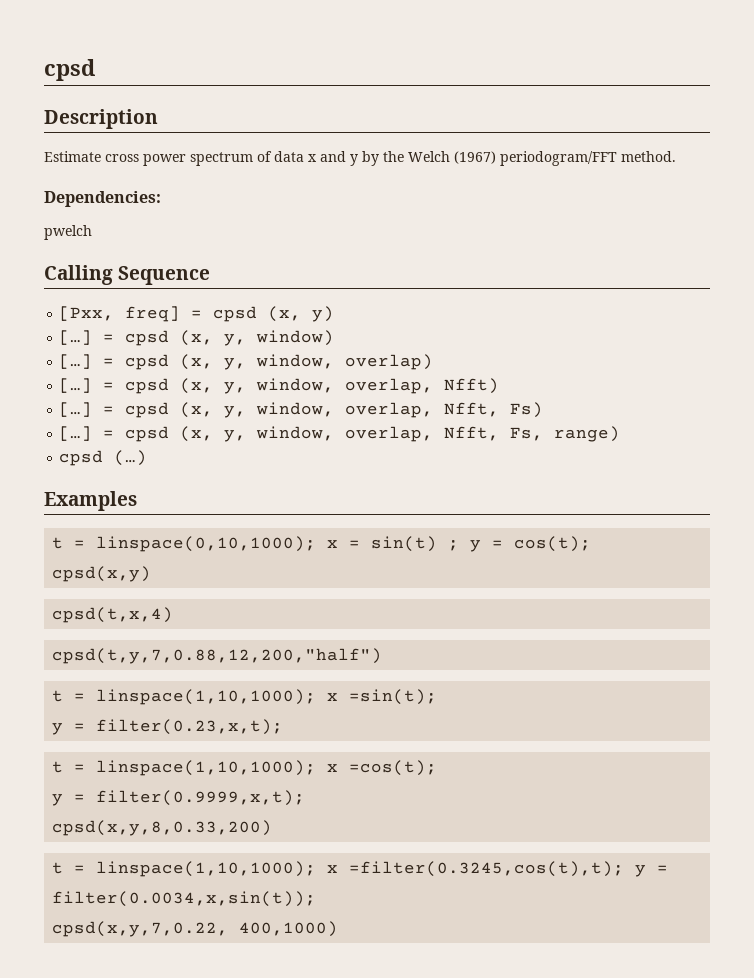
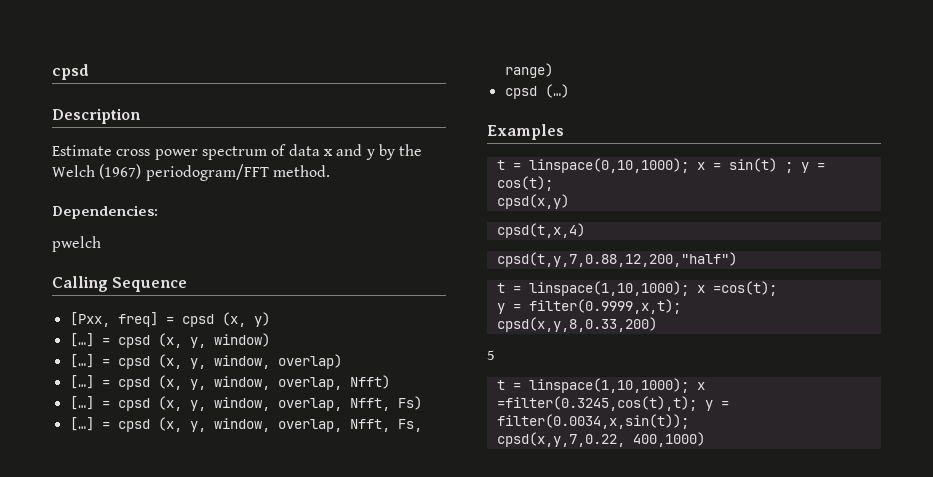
- t = linspace(1,10,1000); x =sin(t);
- y = filter(0.23,x,t);
+ 5

